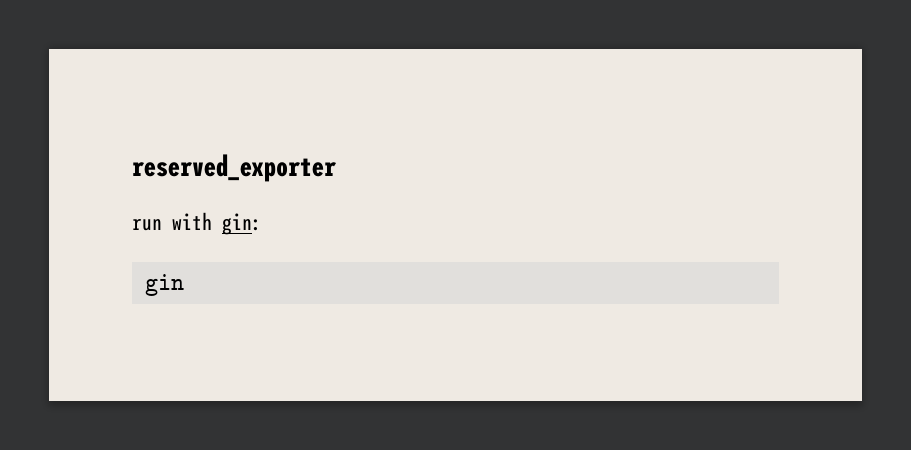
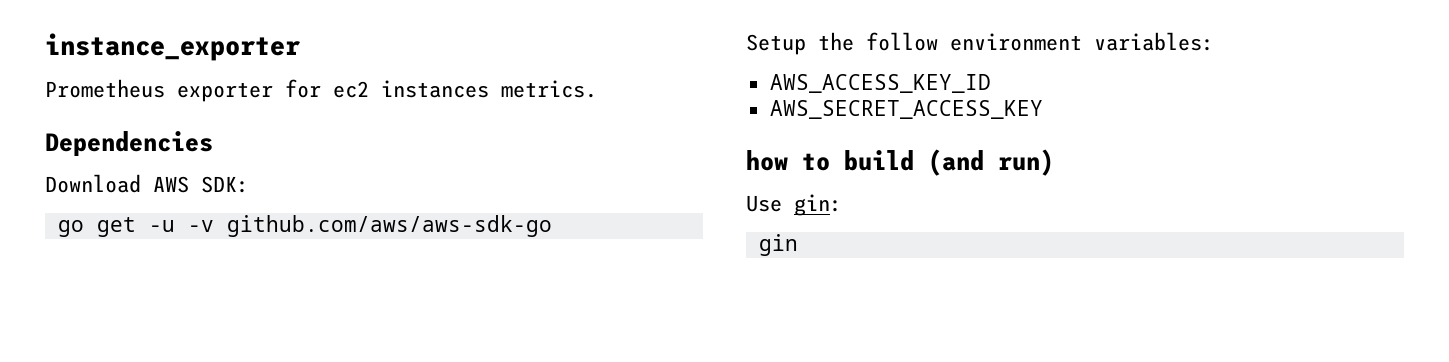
- reserved_exporter
- run with gin:
+ instance_exporter
+ Prometheus exporter for ec2 instances metrics.
+ Dependencies
+ Download AWS SDK:
+ go get -u -v github.com/aws/aws-sdk-go
+ Setup the follow environment variables:
+ AWS_ACCESS_KEY_ID
+ AWS_SECRET_ACCESS_KEY
+ how to build (and run)
+ Use gin:

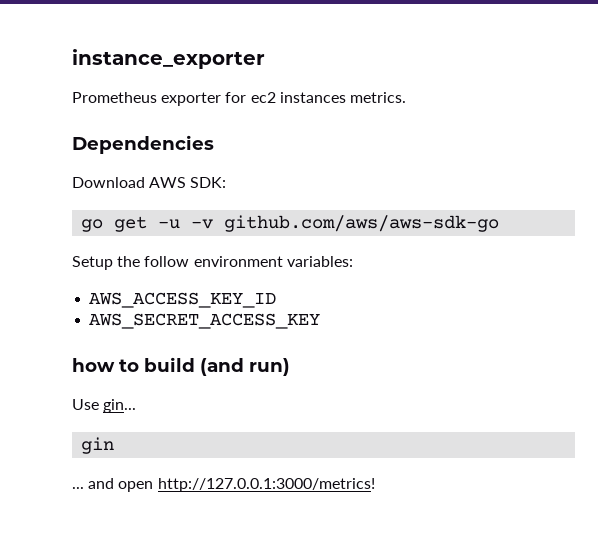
- Use gin:
+ Use gin...
+ ... and open http://127.0.0.1:3000/metrics!

